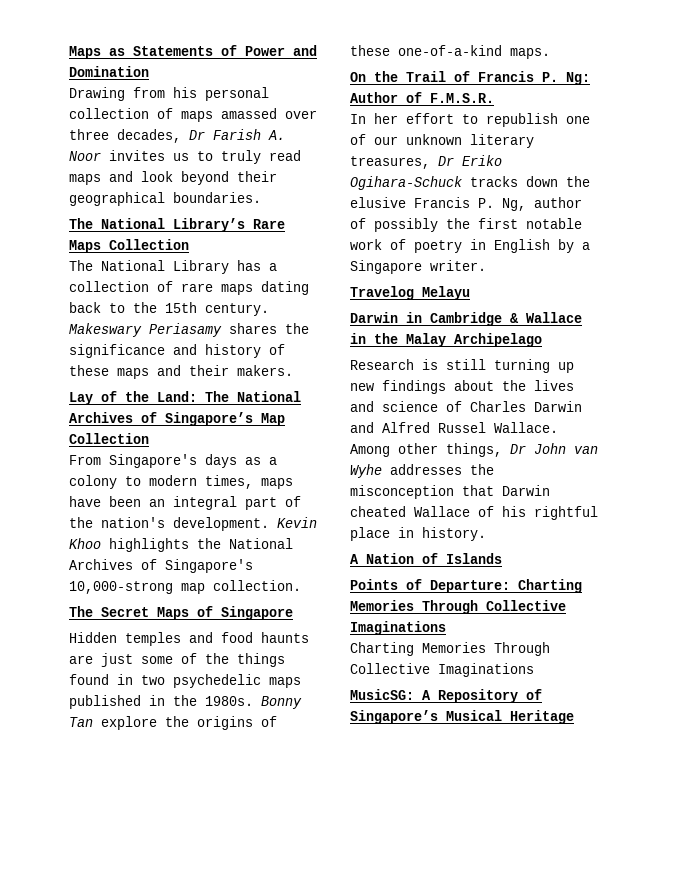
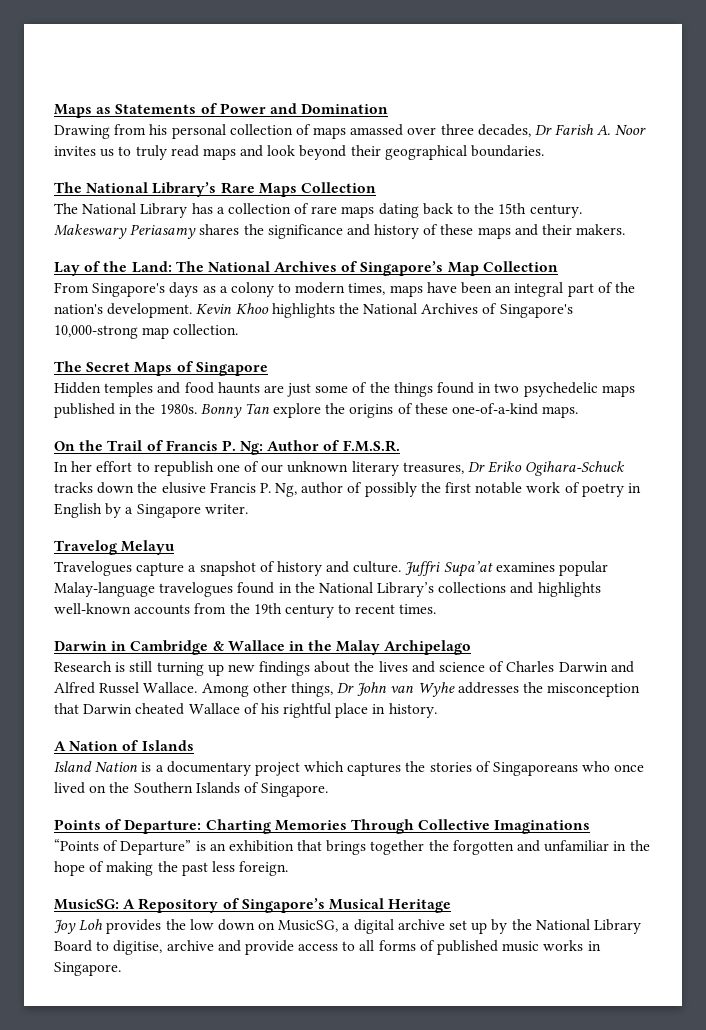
+ Travelogues capture a snapshot of history and culture. Juffri Supa’at examines popular Malay-language travelogues found in the National Library’s collections and highlights well-known accounts from the 19th century to recent times.
+ Island Nation is a documentary project which captures the stories of Singaporeans who once lived on the Southern Islands of Singapore.
  Points of Departure: Charting Memories Through Collective Imaginations
- Charting Memories Through Collective Imaginations
+ “Points of Departure” is an exhibition that brings together the forgotten and unfamiliar in the hope of making the past less foreign.
+ Joy Loh provides the low down on MusicSG, a digital archive set up by the National Library Board to digitise, archive and provide access to all forms of published music works in Singapore.

